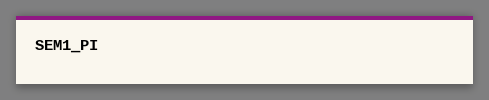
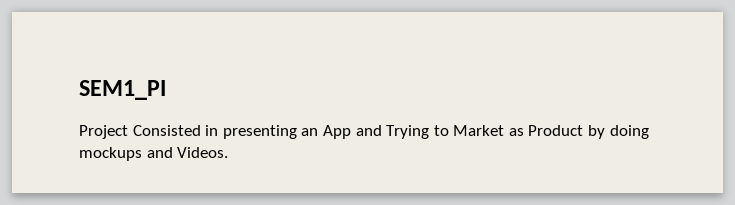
+ Project Consisted in presenting an App and Trying to Market as Product by doing mockups and Videos.

